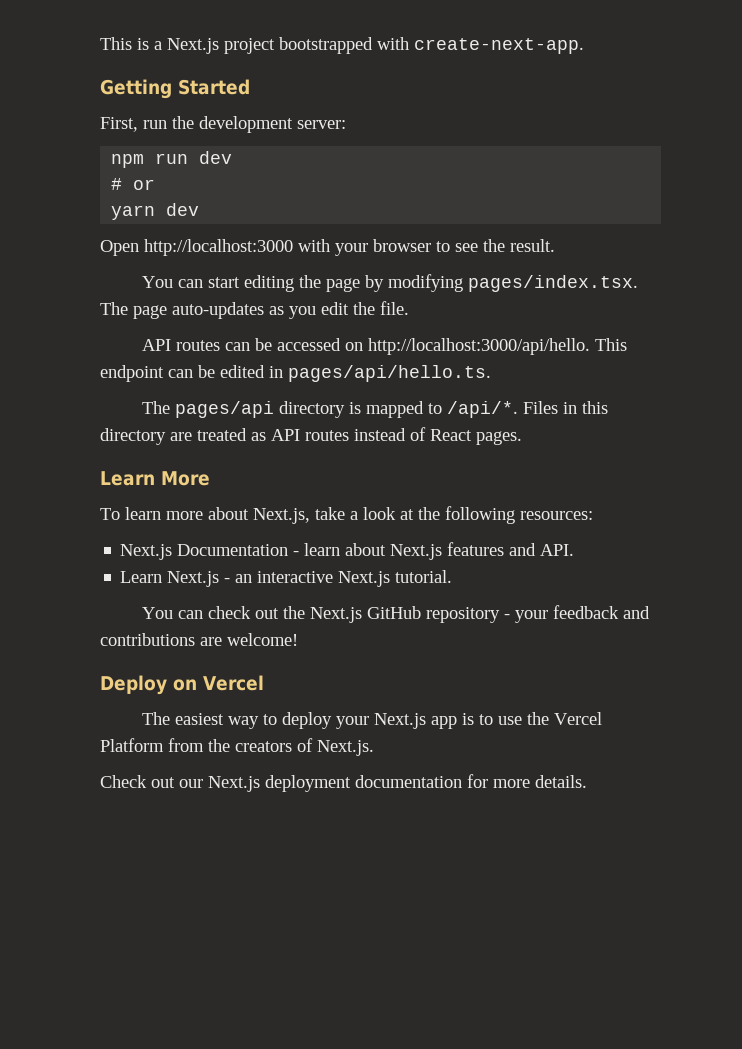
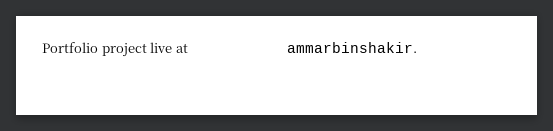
- This is a Next.js project bootstrapped with create-next-app.
- Getting Started
- First, run the development server:
- npm run dev
- # or
- yarn dev
- Open http://localhost:3000 with your browser to see the result.
- You can start editing the page by modifying pages/index.tsx. The page auto-updates as you edit the file.
- API routes can be accessed on http://localhost:3000/api/hello. This endpoint can be edited in pages/api/hello.ts.
- The pages/api directory is mapped to /api/*. Files in this directory are treated as API routes instead of React pages.
- Learn More
- To learn more about Next.js, take a look at the following resources:
- Next.js Documentation - learn about Next.js features and API.
- Learn Next.js - an interactive Next.js tutorial.
- You can check out the Next.js GitHub repository - your feedback and contributions are welcome!
- Deploy on Vercel
- The easiest way to deploy your Next.js app is to use the Vercel Platform from the creators of Next.js.
- Check out our Next.js deployment documentation for more details.
+ Portfolio project live at ammarbinshakir.

